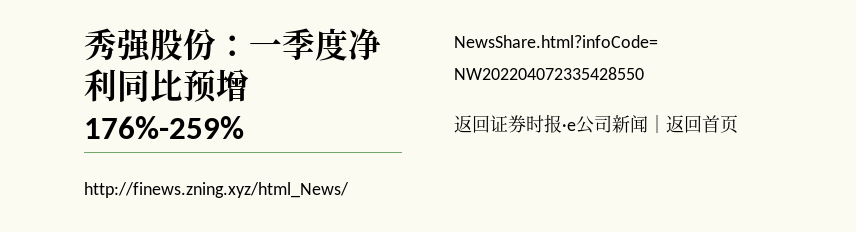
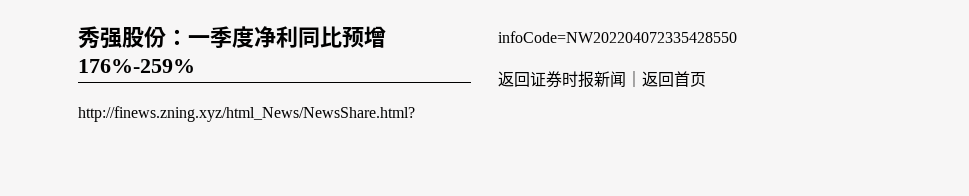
- 返回证券时报·e公司新闻｜返回首页
+ 返回证券时报新闻｜返回首页

